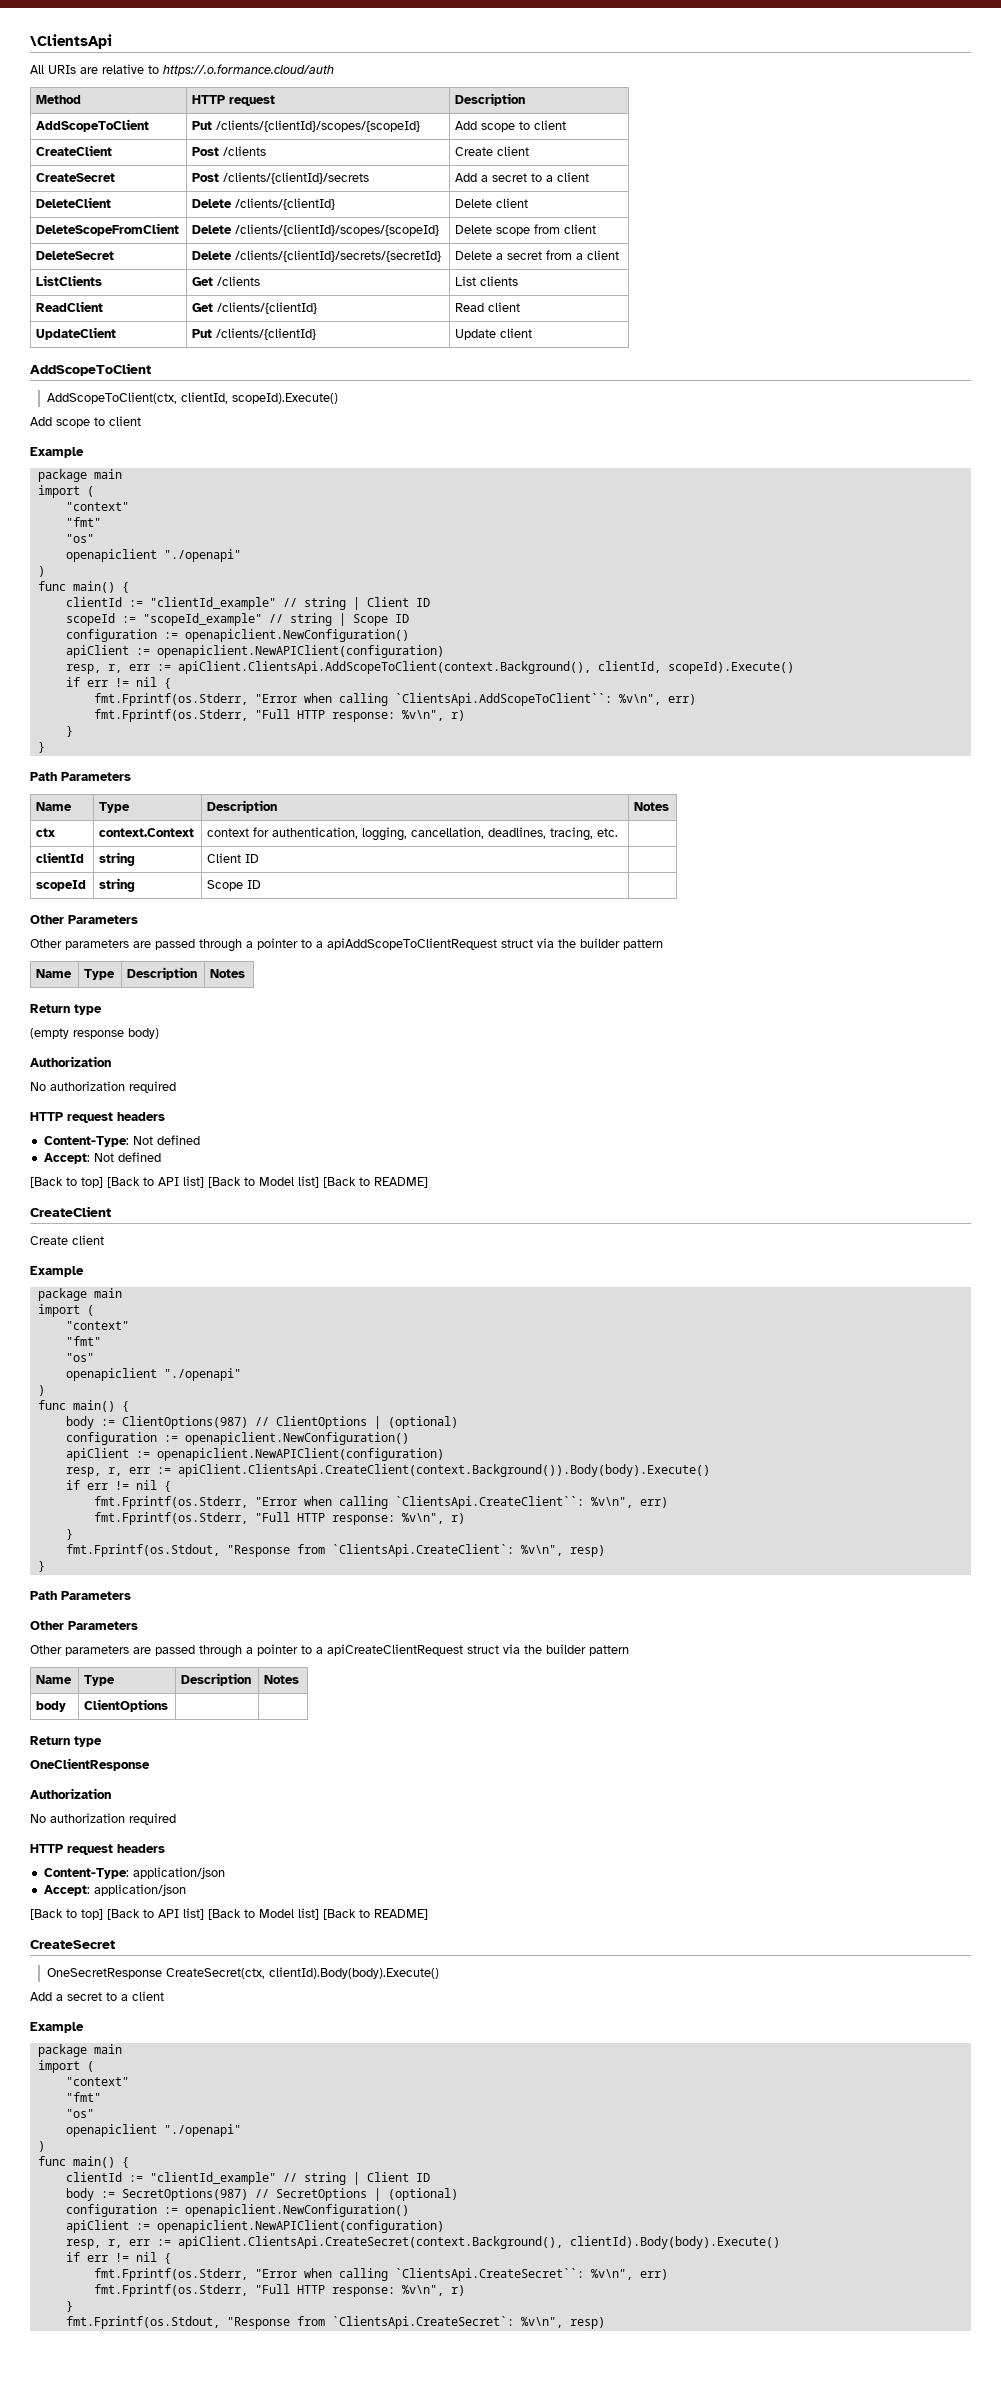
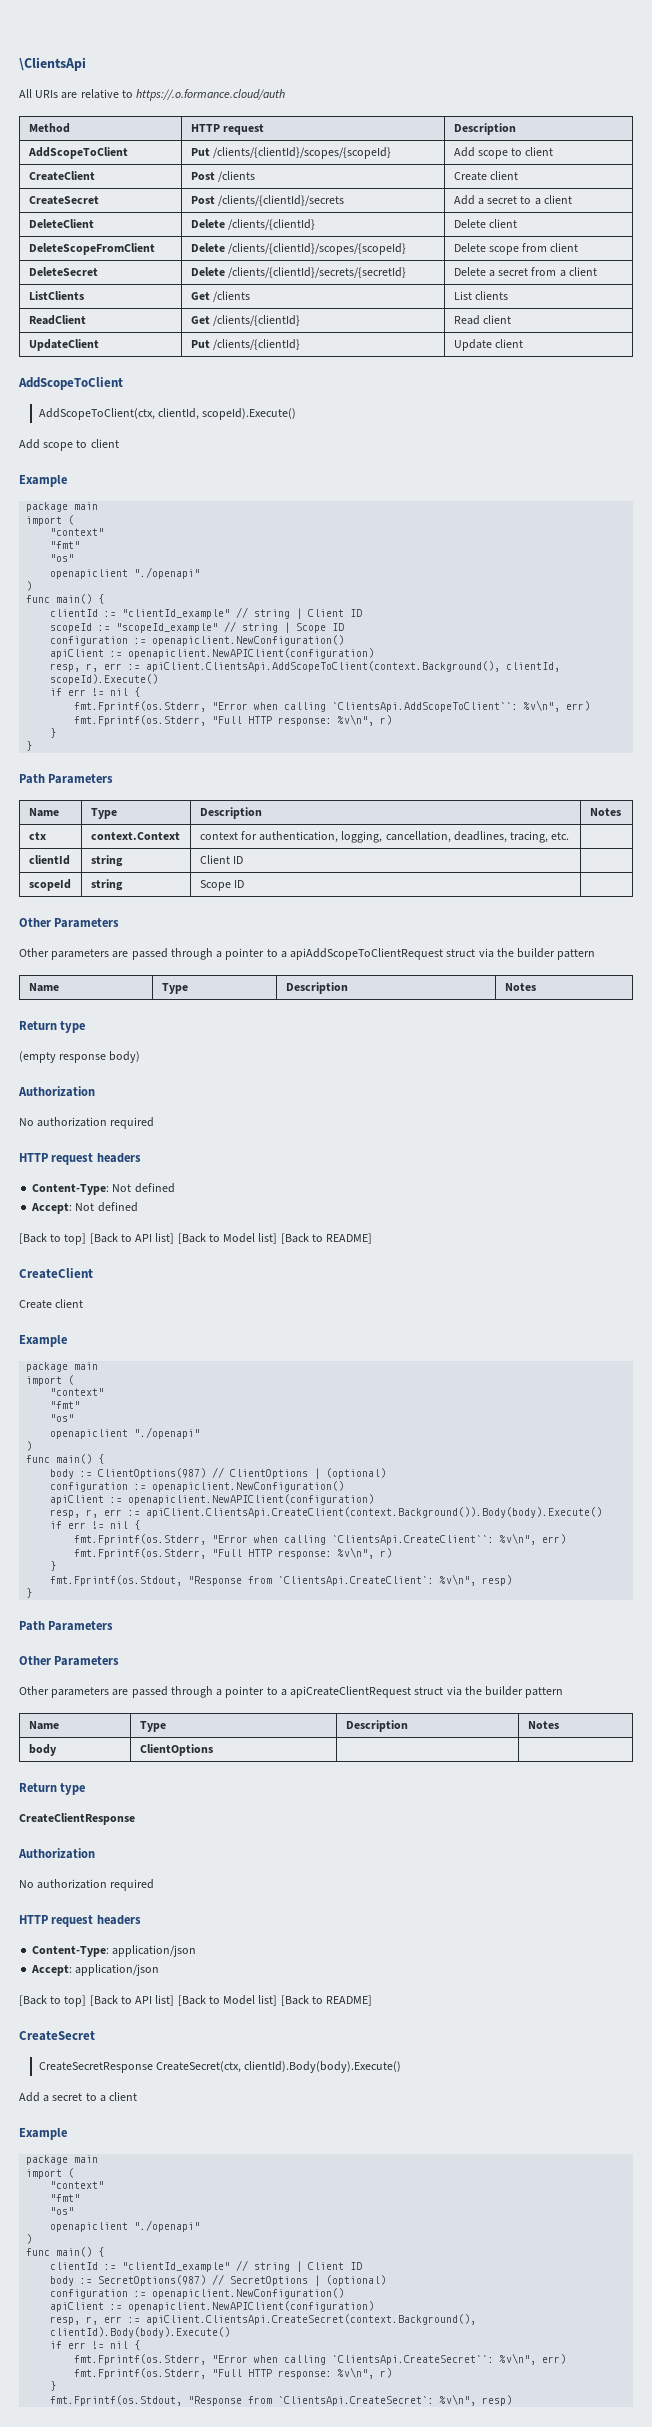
- OneClientResponse
+ CreateClientResponse
- OneSecretResponse CreateSecret(ctx, clientId).Body(body).Execute()
+ CreateSecretResponse CreateSecret(ctx, clientId).Body(body).Execute()

